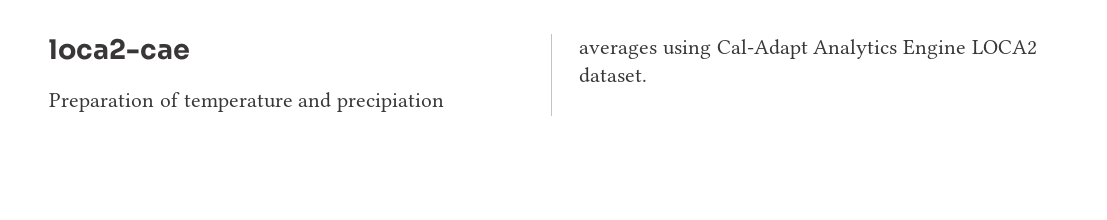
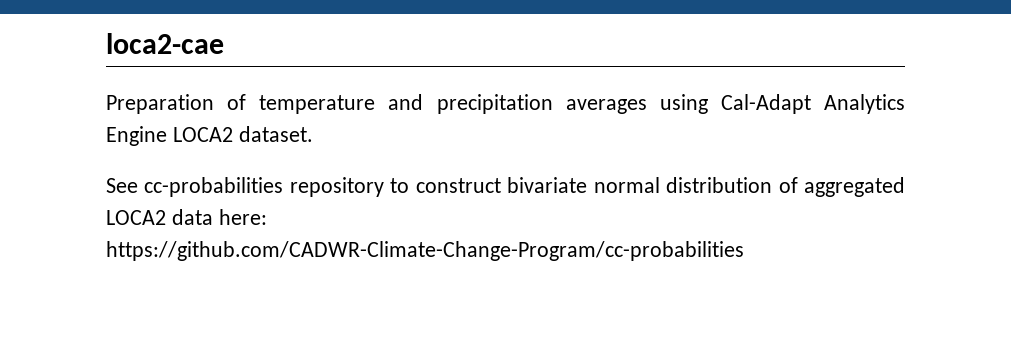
- Preparation of temperature and precipiation averages using Cal-Adapt Analytics Engine LOCA2 dataset.
+ Preparation of temperature and precipitation averages using Cal-Adapt Analytics Engine LOCA2 dataset.
+ See cc-probabilities repository to construct bivariate normal distribution of aggregated LOCA2 data here: https://github.com/CADWR-Climate-Change-Program/cc-probabilities

